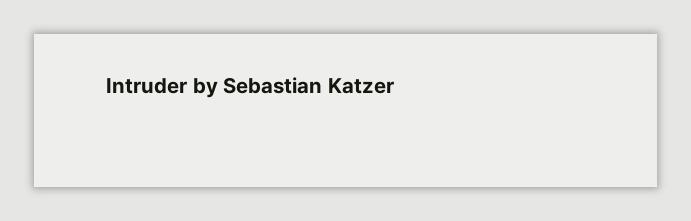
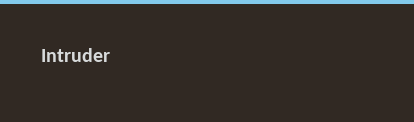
- Intruder by Sebastian Katzer
+ Intruder

